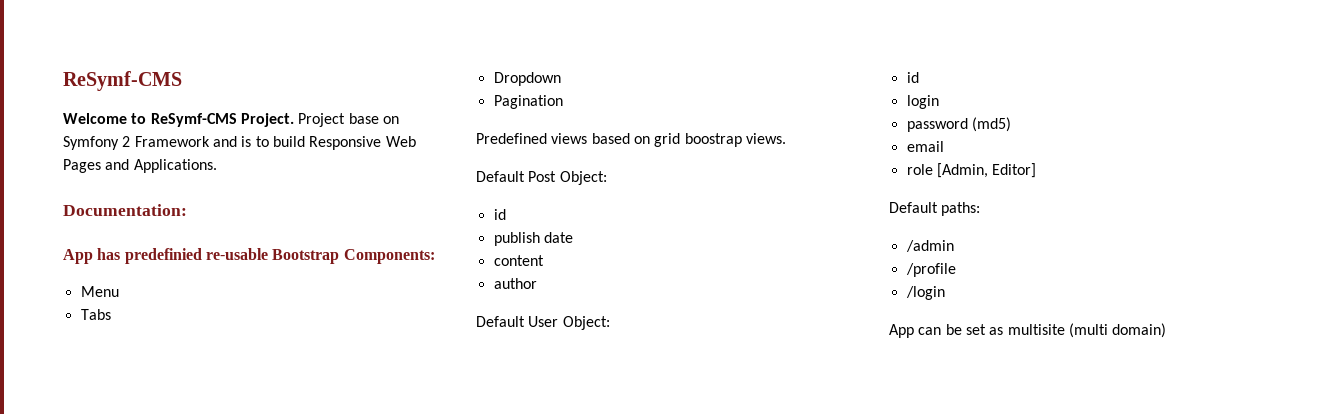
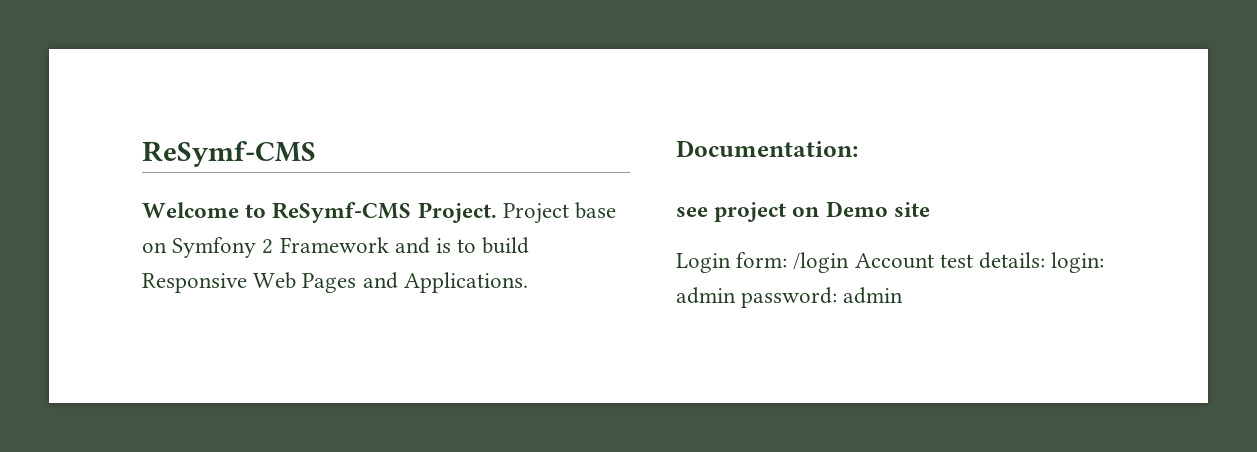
- App has predefinied re-usable Bootstrap Components:
- Menu
- Tabs
- Dropdown
- Pagination
- Predefined views based on grid boostrap views.
- Default Post Object:
- id
- publish date
- content
- author
- Default User Object:
- id
- login
- password (md5)
- email
- role [Admin, Editor]
- Default paths:
- /admin
- /profile
- /login
- App can be set as multisite (multi domain)
+ see project on Demo site
+ Login form: /login Account test details: login: admin password: admin

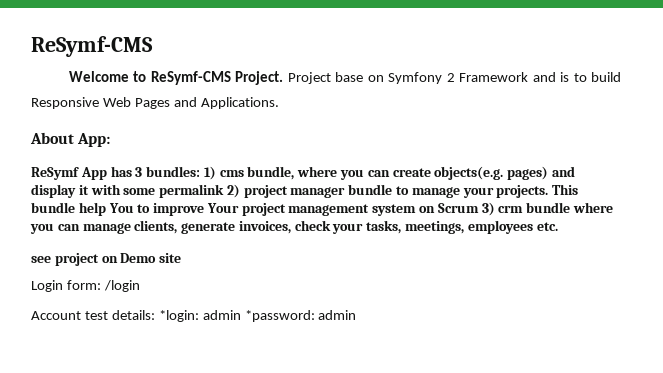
- Documentation:
+ About App:
+ ReSymf App has 3 bundles: 1) cms bundle, where you can create objects(e.g. pages) and display it with some permalink 2) project manager bundle to manage your projects. This bundle help You to improve Your project management system on Scrum 3) crm bundle where you can manage clients, generate invoices, check your tasks, meetings, employees etc.
- Login form: /login Account test details: login: admin password: admin
+ Login form: /login
+ Account test details: *login: admin *password: admin

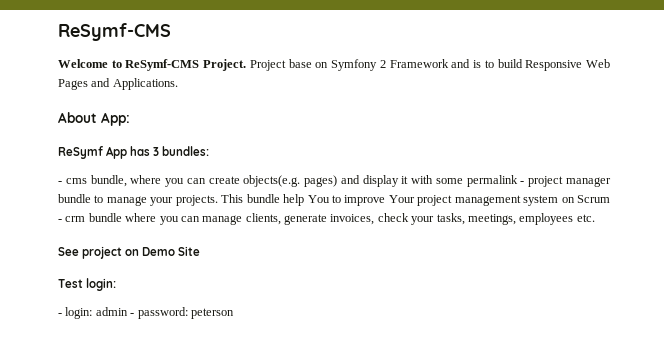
- ReSymf App has 3 bundles: 1) cms bundle, where you can create objects(e.g. pages) and display it with some permalink 2) project manager bundle to manage your projects.
+ ReSymf App has 3 bundles:
+ - cms bundle, where you can create objects(e.g. pages) and display it with some permalink - project manager bundle to manage your projects.
- This bundle help You to improve Your project management system on Scrum 3) crm bundle where you can manage clients, generate invoices, check your tasks, meetings, employees etc.
+ This bundle help You to improve Your project management system on Scrum - crm bundle where you can manage clients, generate invoices, check your tasks, meetings, employees etc.
- see project on Demo site
- Login form: /login
- Account test details: *login: admin *password: admin
+ See project on Demo Site
+ Test login:
+ - login: admin - password: peterson

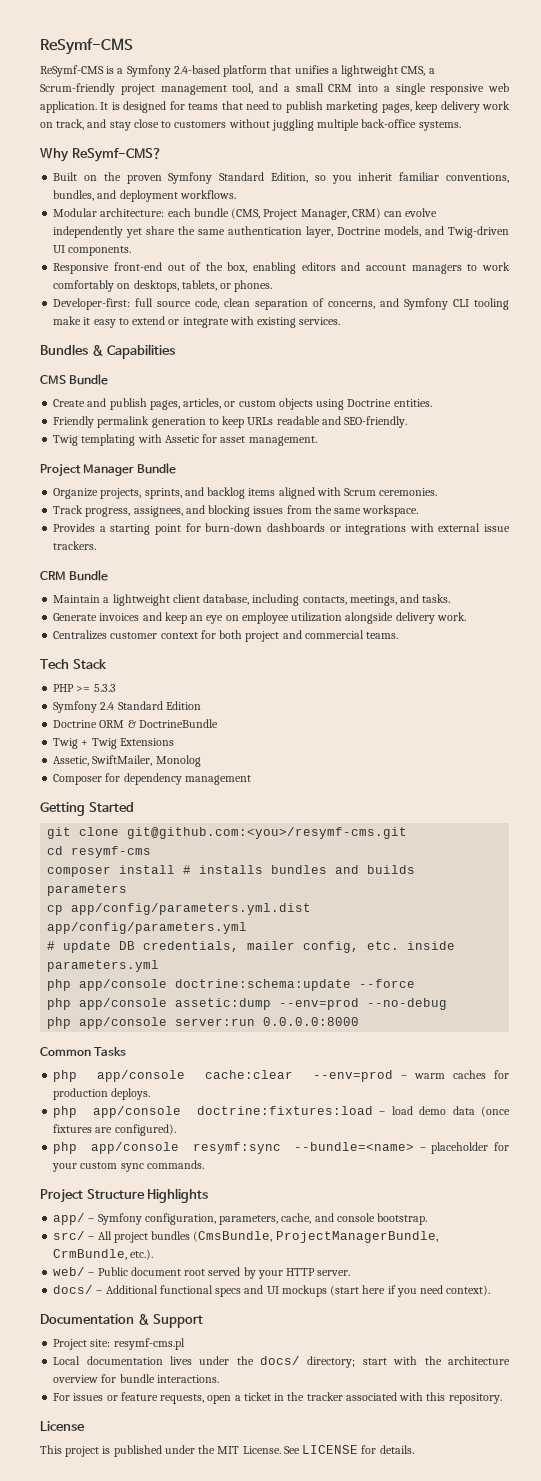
- Welcome to ReSymf-CMS Project. Project base on Symfony 2 Framework and is to build Responsive Web Pages and Applications.
- About App:
- ReSymf App has 3 bundles:
- - cms bundle, where you can create objects(e.g. pages) and display it with some permalink - project manager bundle to manage your projects. This bundle help You to improve Your project management system on Scrum - crm bundle where you can manage clients, generate invoices, check your tasks, meetings, employees etc.
- See project on Demo Site
- Test login:
- - login: admin - password: peterson
+ ReSymf-CMS is a Symfony 2.4-based platform that unifies a lightweight CMS, a Scrum-friendly project management tool, and a small CRM into a single responsive web application. It is designed for teams that need to publish marketing pages, keep delivery work on track, and stay close to customers without juggling multiple back-office systems.
+ Why ReSymf-CMS?
+ Built on the proven Symfony Standard Edition, so you inherit familiar conventions, bundles, and deployment workflows.
+ Modular architecture: each bundle (CMS, Project Manager, CRM) can evolve independently yet share the same authentication layer, Doctrine models, and Twig-driven UI components.
+ Responsive front-end out of the box, enabling editors and account managers to work comfortably on desktops, tablets, or phones.
+ Developer-first: full source code, clean separation of concerns, and Symfony CLI tooling make it easy to extend or integrate with existing services.
+ Bundles & Capabilities
+ CMS Bundle
+ Create and publish pages, articles, or custom objects using Doctrine entities.
+ Friendly permalink generation to keep URLs readable and SEO-friendly.
+ Twig templating with Assetic for asset management.
+ Project Manager Bundle
+ Organize projects, sprints, and backlog items aligned with Scrum ceremonies.
+ Track progress, assignees, and blocking issues from the same workspace.
+ Provides a starting point for burn-down dashboards or integrations with external issue trackers.
+ CRM Bundle
+ Maintain a lightweight client database, including contacts, meetings, and tasks.
+ Generate invoices and keep an eye on employee utilization alongside delivery work.
+ Centralizes customer context for both project and commercial teams.
+ Tech Stack
+ PHP >= 5.3.3
+ Symfony 2.4 Standard Edition
+ Doctrine ORM & DoctrineBundle
+ Twig + Twig Extensions
+ Assetic, SwiftMailer, Monolog
+ Composer for dependency management
+ Getting Started
+ git clone git@github.com:<you>/resymf-cms.git
+ cd resymf-cms
+ composer install # installs bundles and builds parameters
+ cp app/config/parameters.yml.dist app/config/parameters.yml
+ # update DB credentials, mailer config, etc. inside parameters.yml
+ php app/console doctrine:schema:update --force
+ php app/console assetic:dump --env=prod --no-debug
+ php app/console server:run 0.0.0.0:8000
+ Common Tasks
+ php app/console cache:clear --env=prod – warm caches for production deploys.
+ php app/console doctrine:fixtures:load – load demo data (once fixtures are configured).
+ php app/console resymf:sync --bundle=<name> – placeholder for your custom sync commands.
+ Project Structure Highlights
+ app/ – Symfony configuration, parameters, cache, and console bootstrap.
+ src/ – All project bundles (CmsBundle, ProjectManagerBundle, CrmBundle, etc.).
+ web/ – Public document root served by your HTTP server.
+ docs/ – Additional functional specs and UI mockups (start here if you need context).
+ Documentation & Support
+ Project site: resymf-cms.pl
+ Local documentation lives under the docs/ directory; start with the architecture overview for bundle interactions.
+ For issues or feature requests, open a ticket in the tracker associated with this repository.
+ License
+ This project is published under the MIT License. See LICENSE for details.

